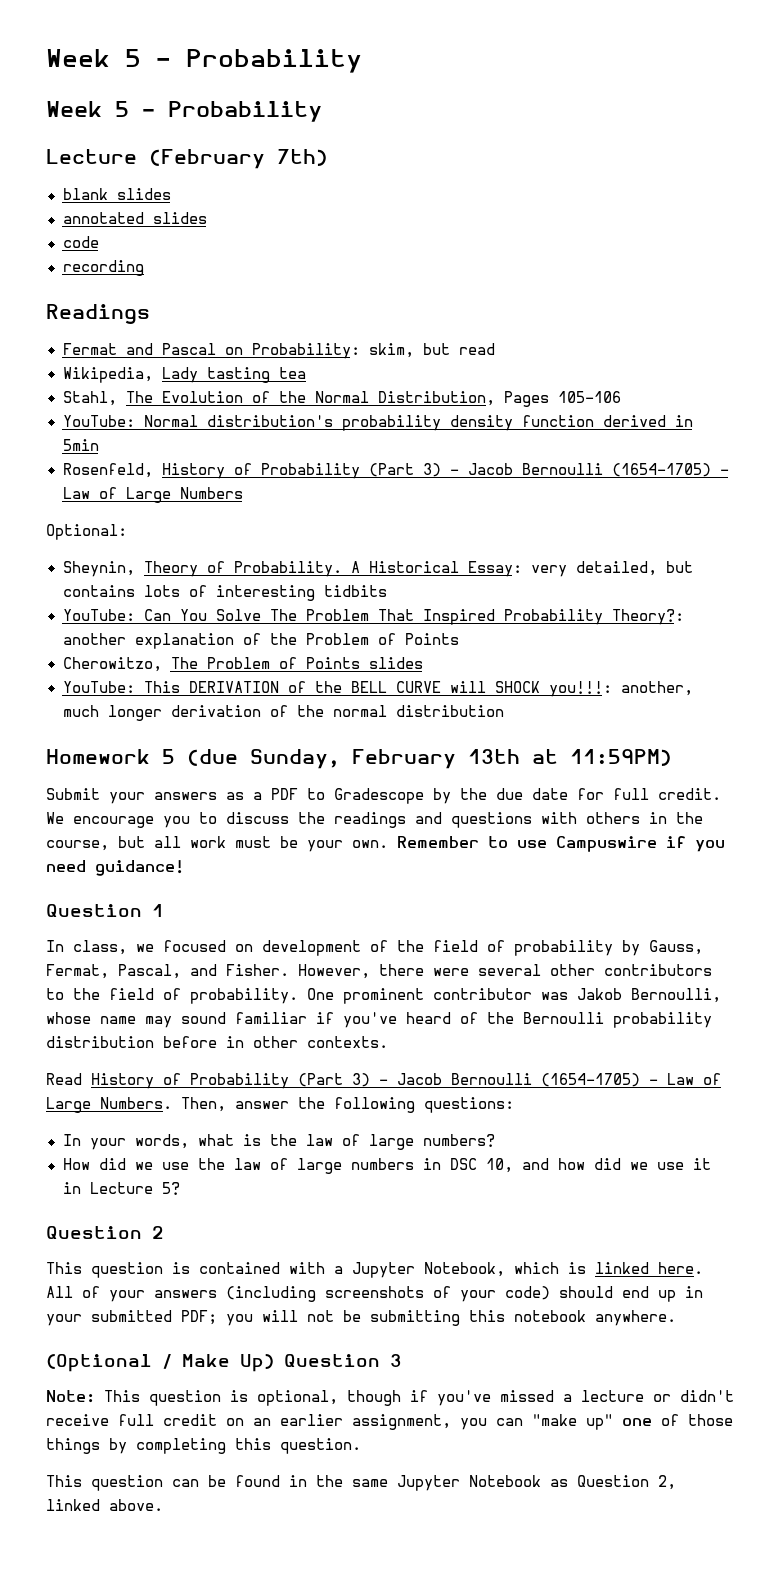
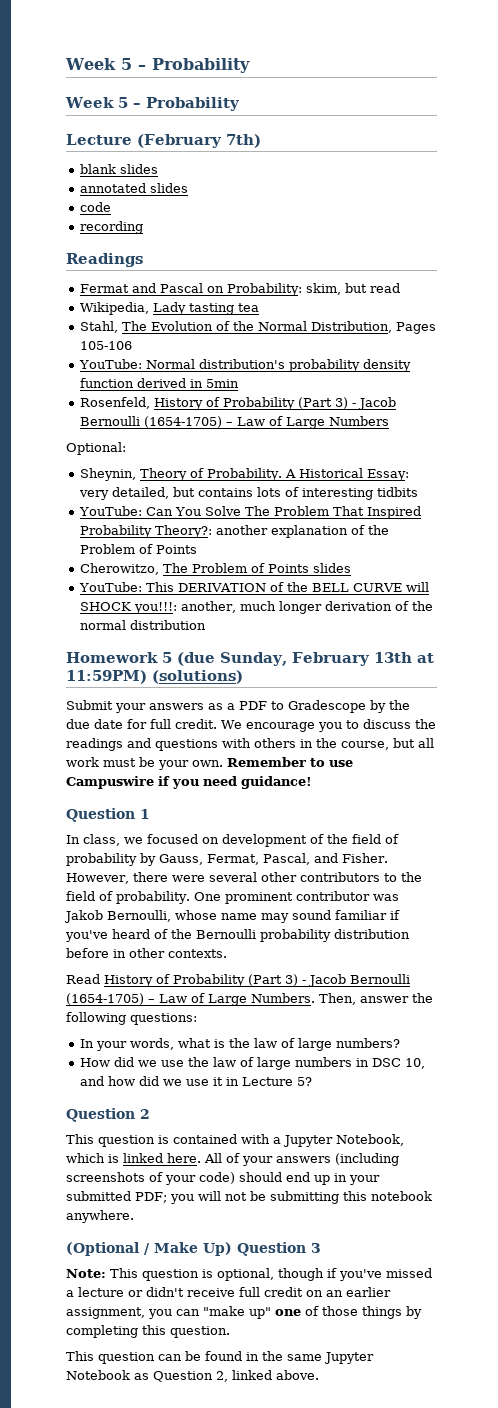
- Homework 5 (due Sunday, February 13th at 11:59PM)
+ Homework 5 (due Sunday, February 13th at 11:59PM) (solutions)

